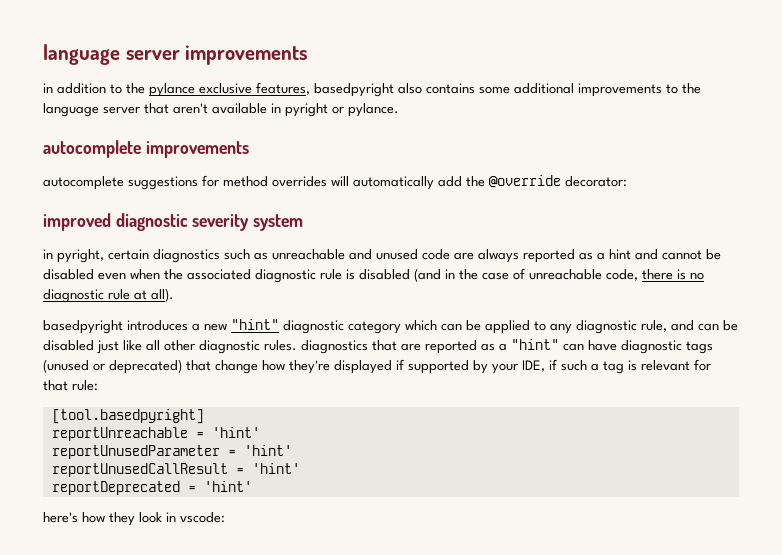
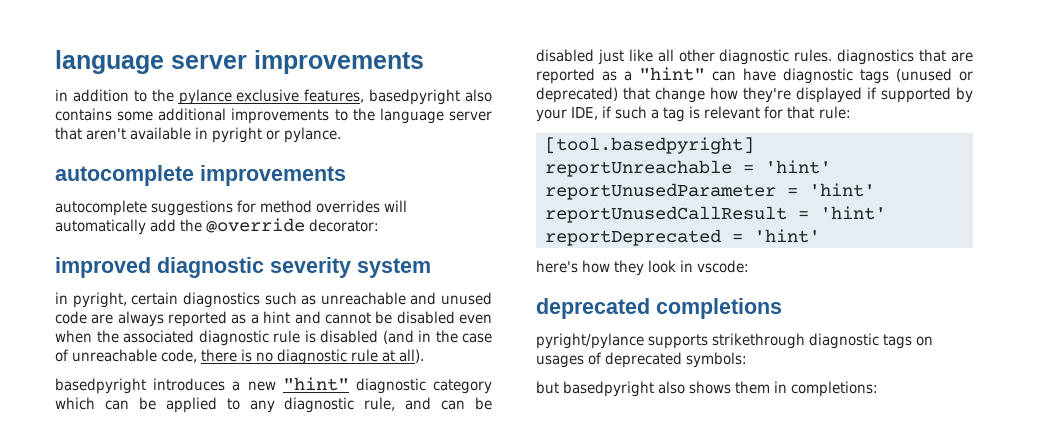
+ deprecated completions
+ pyright/pylance supports strikethrough diagnostic tags on usages of deprecated symbols:
+ but basedpyright also shows them in completions:

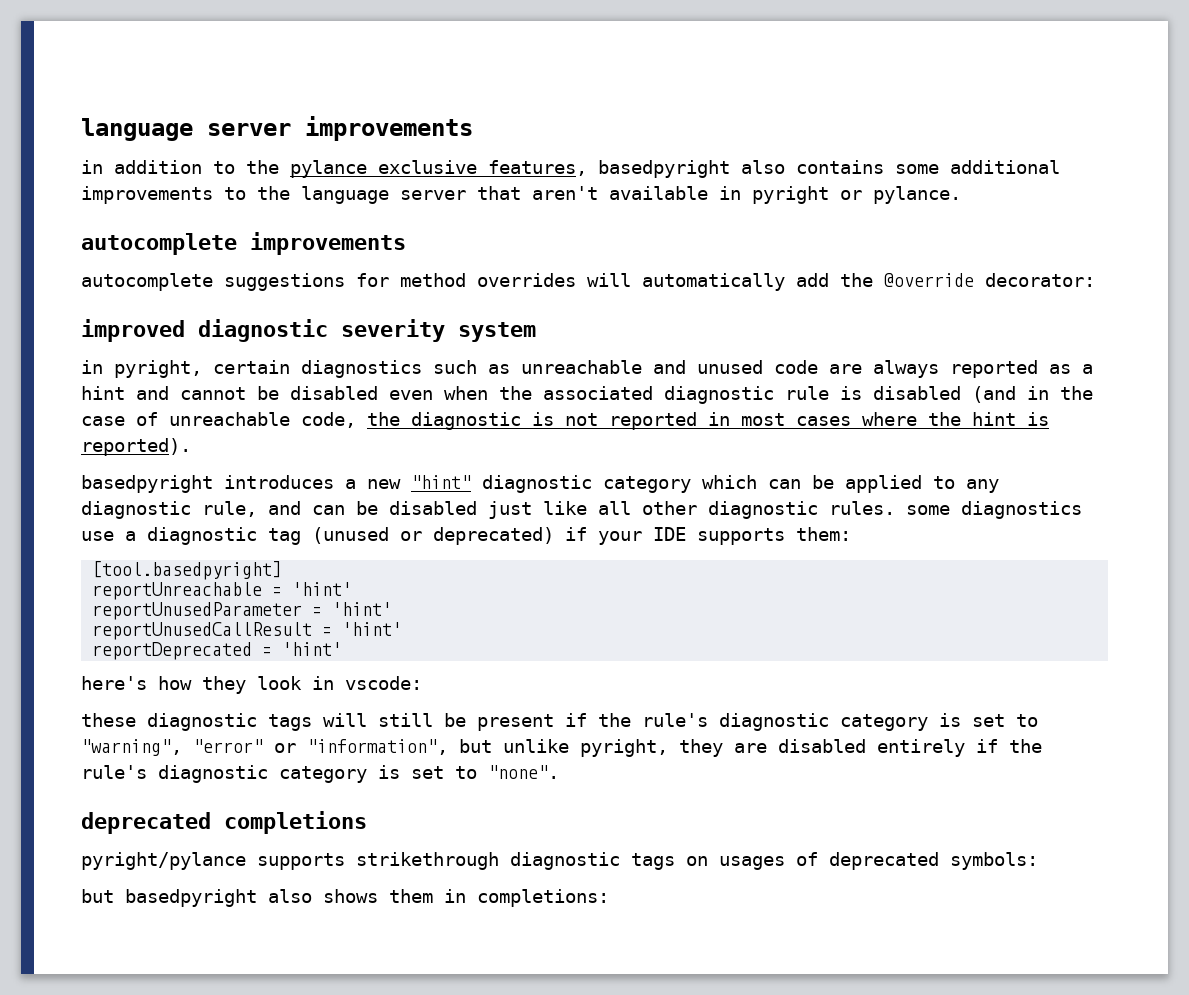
- in pyright, certain diagnostics such as unreachable and unused code are always reported as a hint and cannot be disabled even when the associated diagnostic rule is disabled (and in the case of unreachable code, there is no diagnostic rule at all).
+ in pyright, certain diagnostics such as unreachable and unused code are always reported as a hint and cannot be disabled even when the associated diagnostic rule is disabled (and in the case of unreachable code, the diagnostic is not reported in most cases where the hint is reported).
- basedpyright introduces a new "hint" diagnostic category which can be applied to any diagnostic rule, and can be disabled just like all other diagnostic rules. diagnostics that are reported as a "hint" can have diagnostic tags (unused or deprecated) that change how they're displayed if supported by your IDE, if such a tag is relevant for that rule:
+ basedpyright introduces a new "hint" diagnostic category which can be applied to any diagnostic rule, and can be disabled just like all other diagnostic rules. some diagnostics use a diagnostic tag (unused or deprecated) if your IDE supports them:
+ these diagnostic tags will still be present if the rule's diagnostic category is set to "warning", "error" or "information", but unlike pyright, they are disabled entirely if the rule's diagnostic category is set to "none".

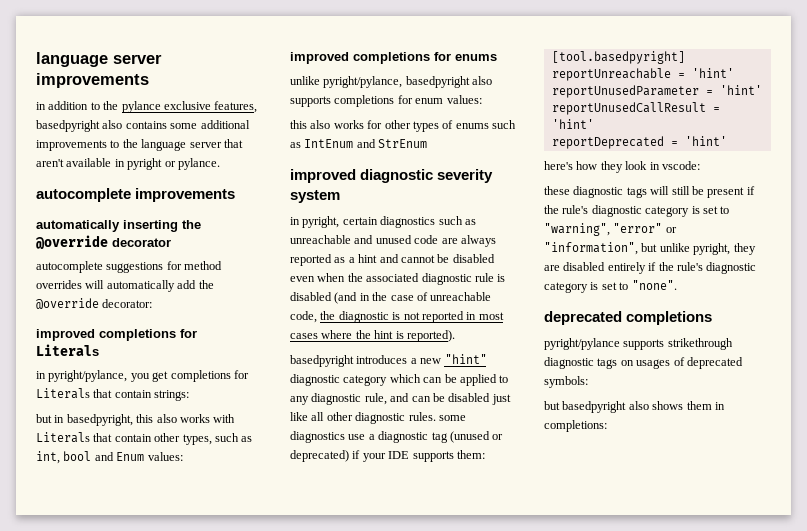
+ automatically inserting the @override decorator
+ improved completions for Literals
+ in pyright/pylance, you get completions for Literals that contain strings:
+ but in basedpyright, this also works with Literals that contain other types, such as int, bool and Enum values:
+ improved completions for enums
+ unlike pyright/pylance, basedpyright also supports completions for enum values:
+ this also works for other types of enums such as IntEnum and StrEnum

